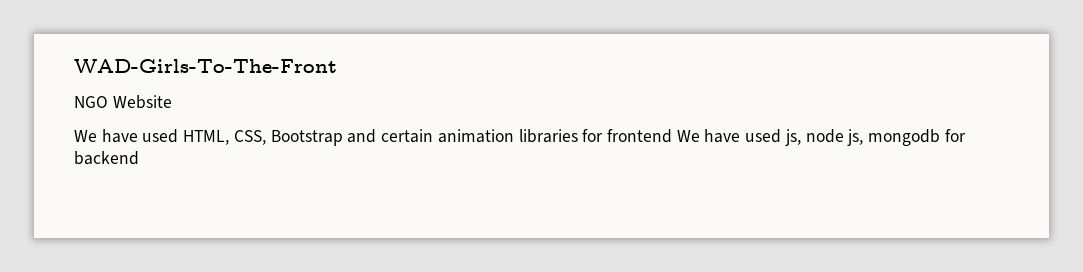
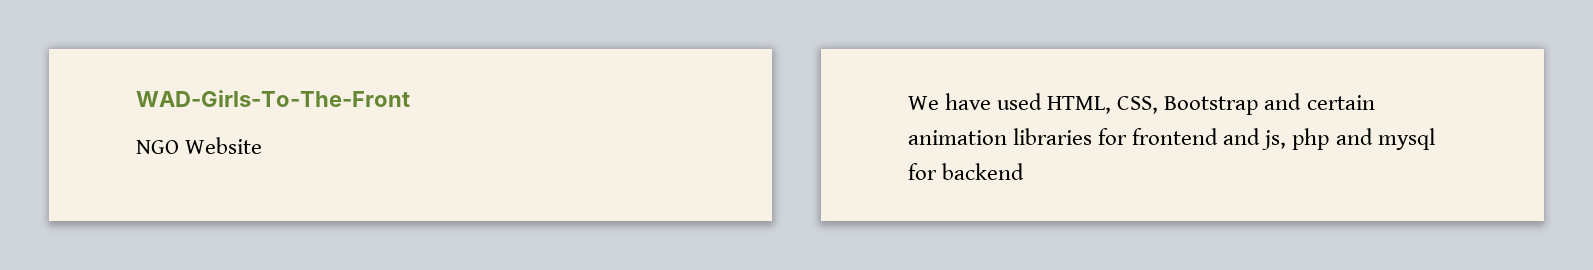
- We have used HTML, CSS, Bootstrap and certain animation libraries for frontend We have used js, node js, mongodb for backend
+ We have used HTML, CSS, Bootstrap and certain animation libraries for frontend and js, php and mysql for backend

